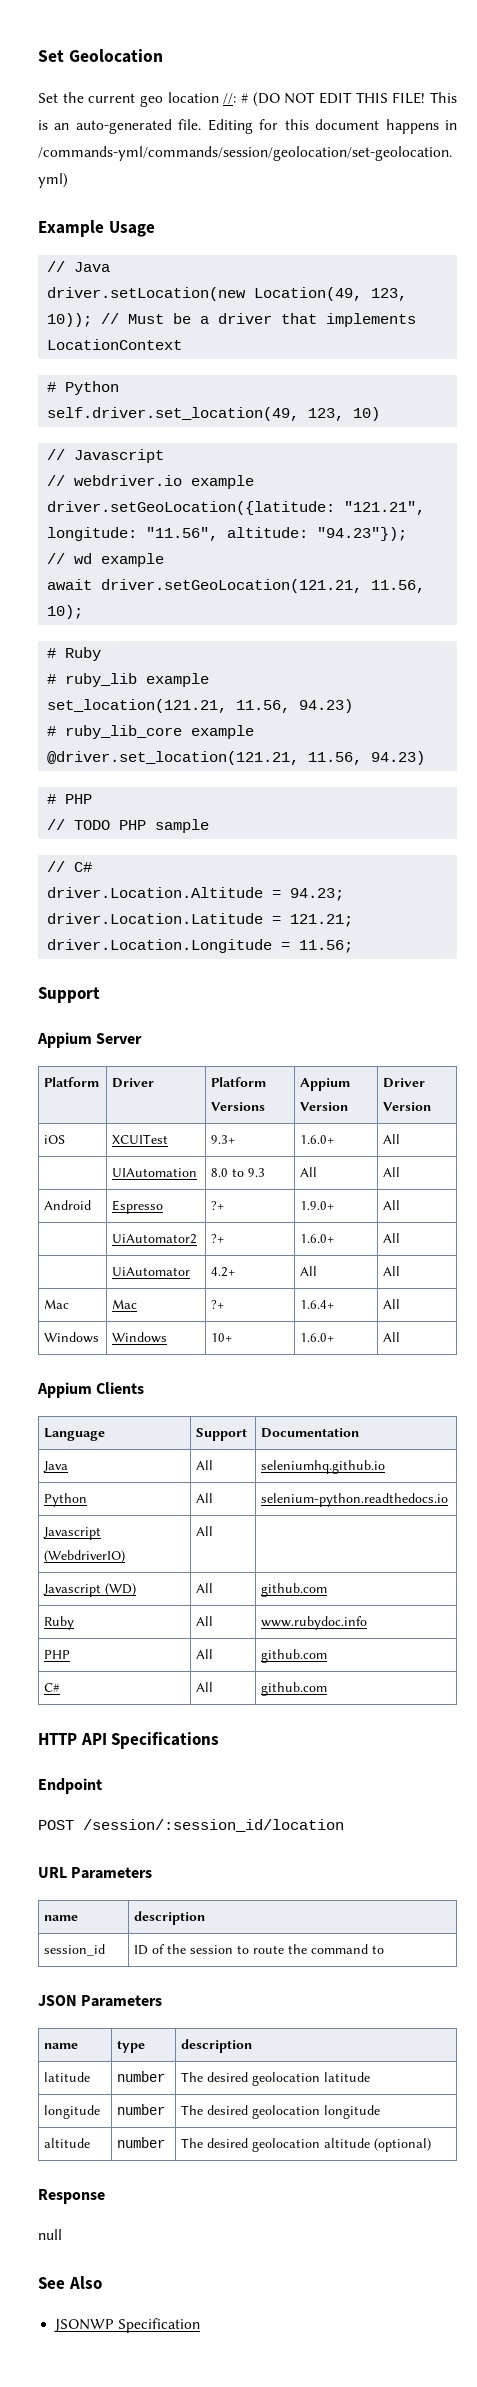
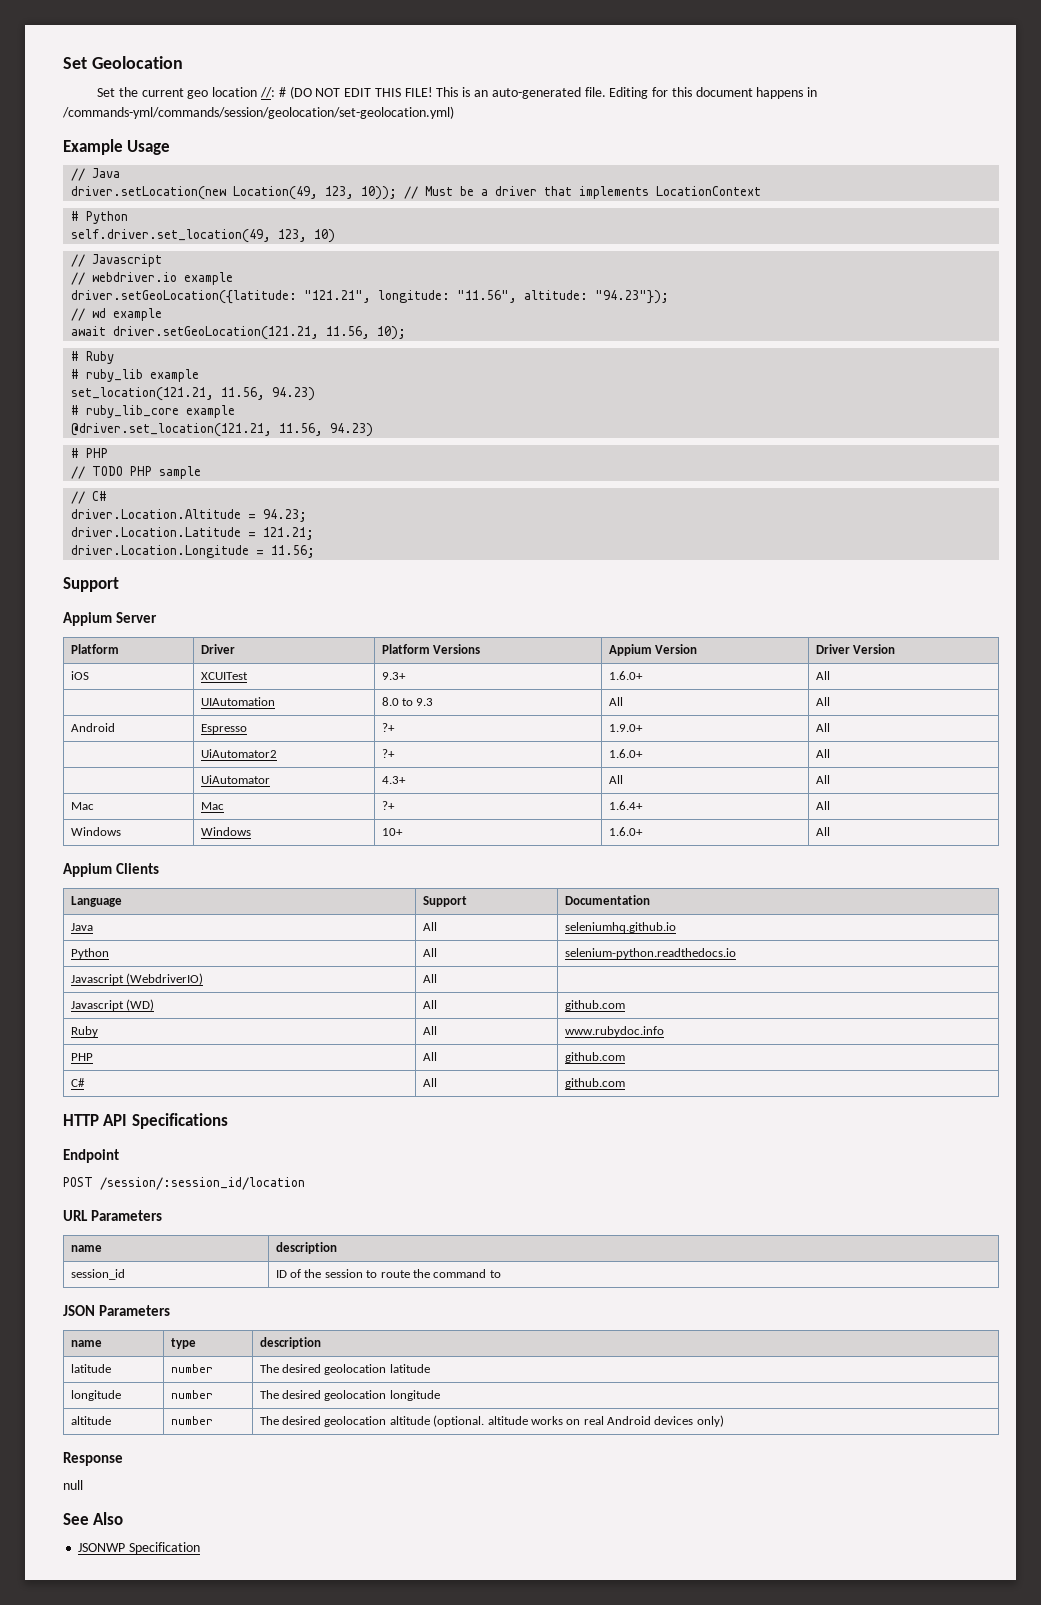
- | UiAutomator | 4.2+ | All | All
+ | UiAutomator | 4.3+ | All | All
- altitude | number | The desired geolocation altitude (optional)
+ altitude | number | The desired geolocation altitude (optional. altitude works on real Android devices only)

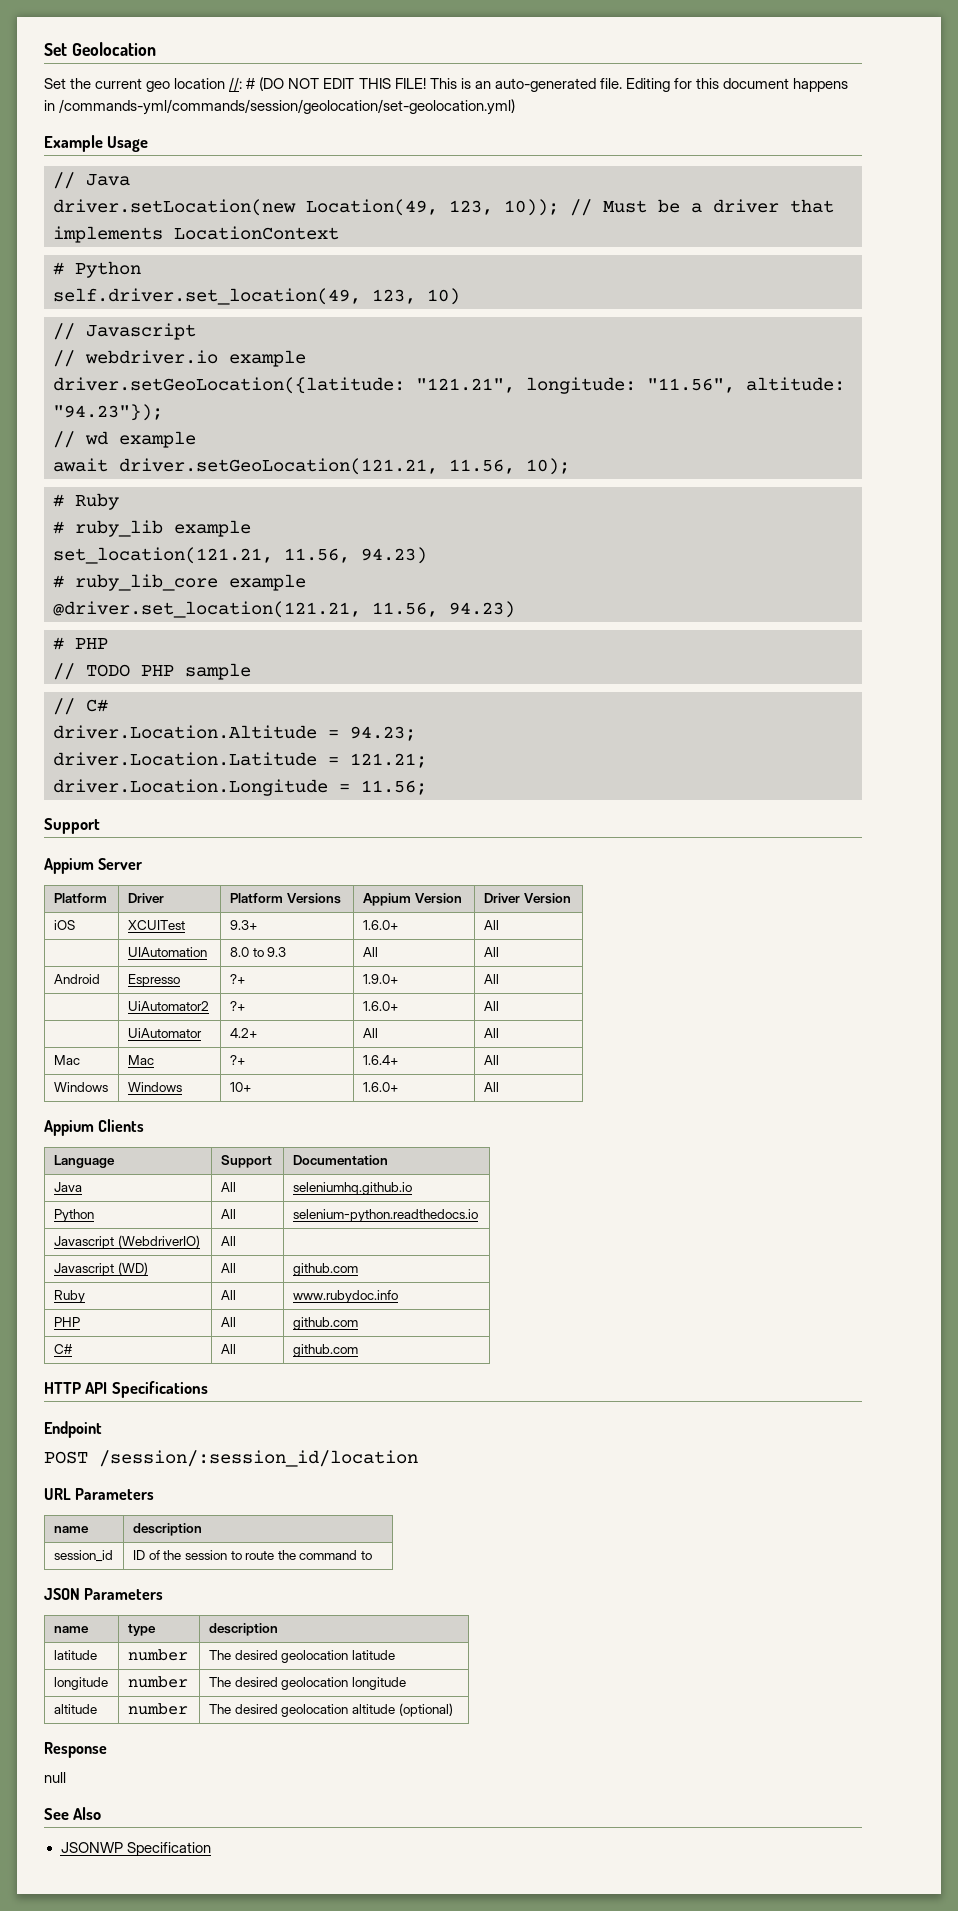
- | UiAutomator | 4.3+ | All | All
+ | UiAutomator | 4.2+ | All | All
- altitude | number | The desired geolocation altitude (optional. altitude works on real Android devices only)
+ altitude | number | The desired geolocation altitude (optional)

